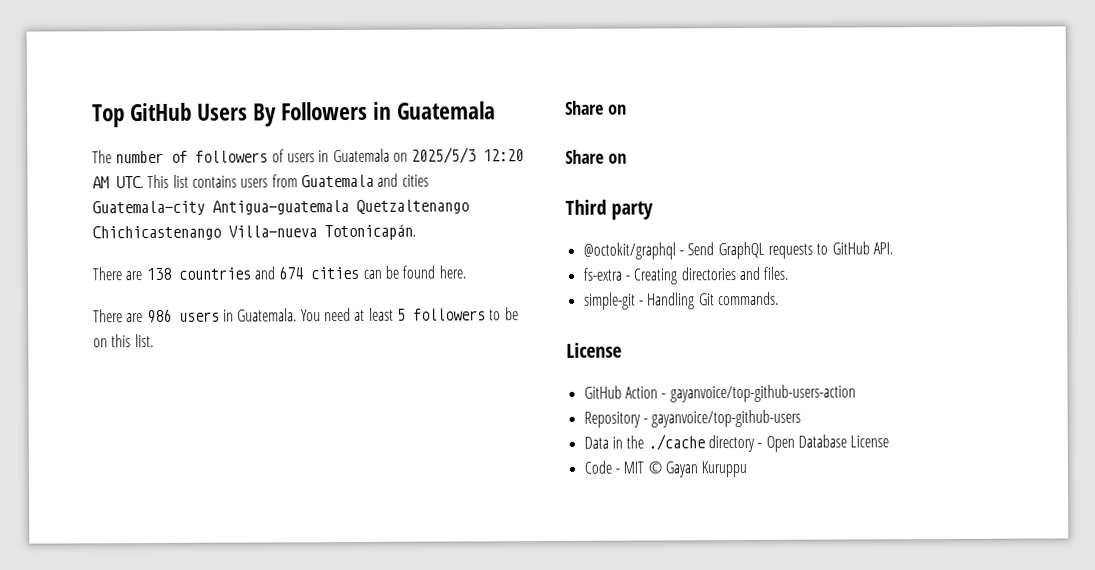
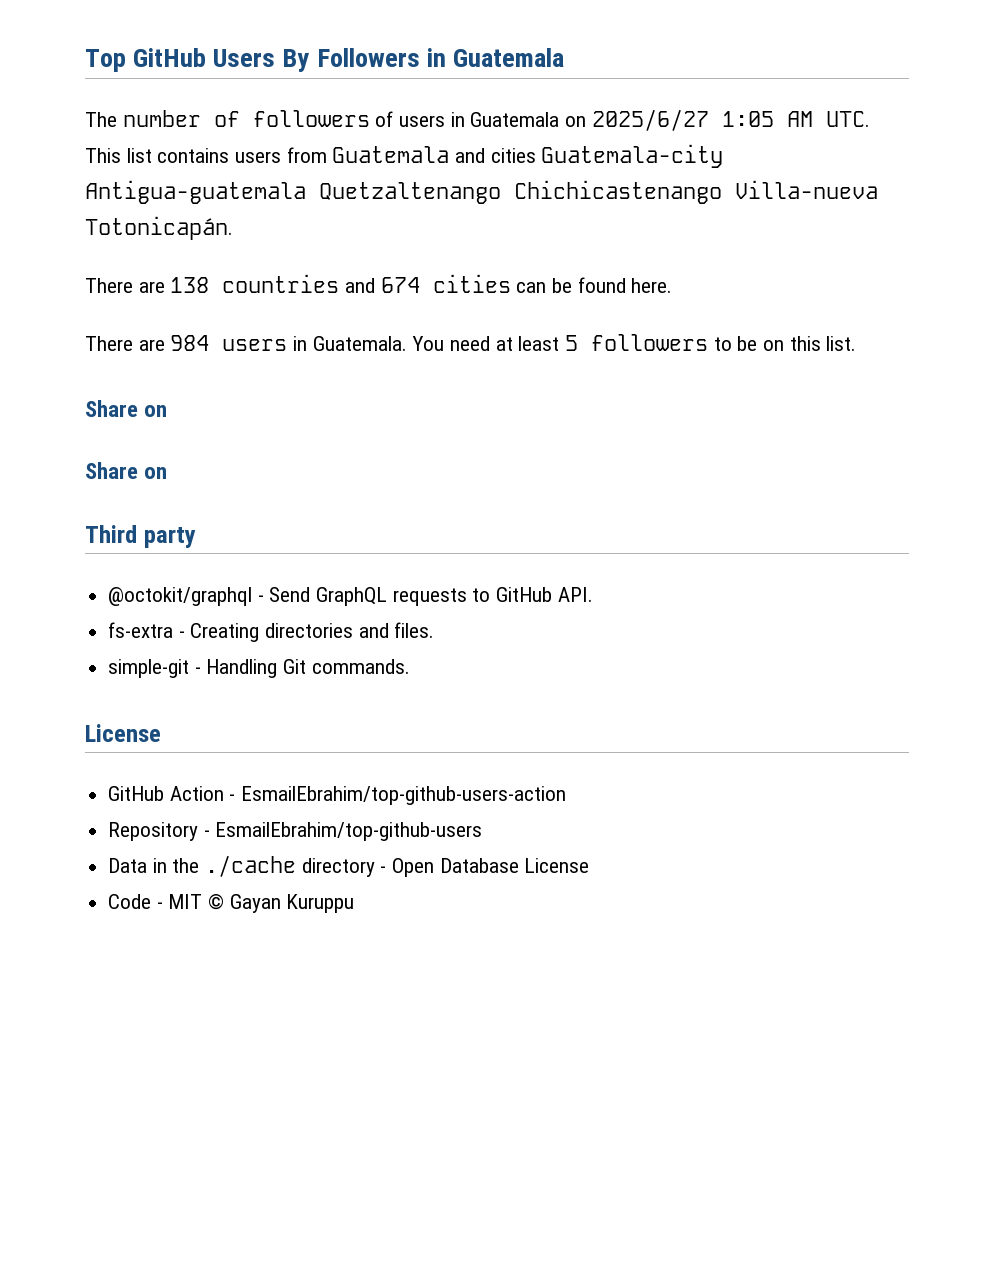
- The number of followers of users in Guatemala on 2025/5/3 12:20 AM UTC. This list contains users from Guatemala and cities Guatemala-city Antigua-guatemala Quetzaltenango Chichicastenango Villa-nueva Totonicapán.
+ The number of followers of users in Guatemala on 2025/6/27 1:05 AM UTC. This list contains users from Guatemala and cities Guatemala-city Antigua-guatemala Quetzaltenango Chichicastenango Villa-nueva Totonicapán.
- There are 986 users in Guatemala.
+ There are 984 users in Guatemala.
- GitHub Action - gayanvoice/top-github-users-action
+ GitHub Action - EsmailEbrahim/top-github-users-action
- Repository - gayanvoice/top-github-users
+ Repository - EsmailEbrahim/top-github-users

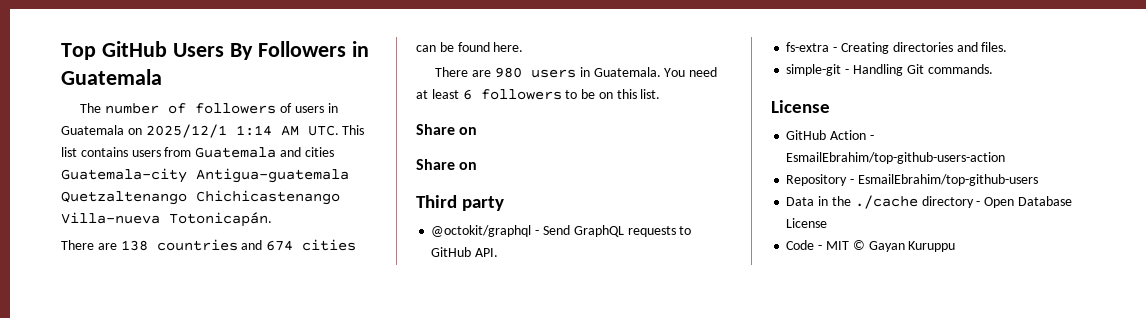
- The number of followers of users in Guatemala on 2025/6/27 1:05 AM UTC. This list contains users from Guatemala and cities Guatemala-city Antigua-guatemala Quetzaltenango Chichicastenango Villa-nueva Totonicapán.
+ The number of followers of users in Guatemala on 2025/12/1 1:14 AM UTC. This list contains users from Guatemala and cities Guatemala-city Antigua-guatemala Quetzaltenango Chichicastenango Villa-nueva Totonicapán.
- There are 984 users in Guatemala.
+ There are 980 users in Guatemala.
- You need at least 5 followers to be on this list.
+ You need at least 6 followers to be on this list.

